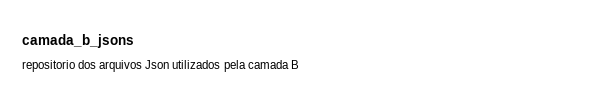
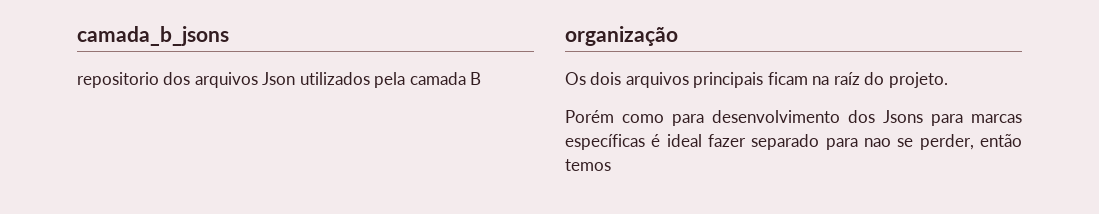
+ organização
+ Os dois arquivos principais ficam na raíz do projeto.
+ Porém como para desenvolvimento dos Jsons para marcas específicas é ideal fazer separado para nao se perder, então temos

